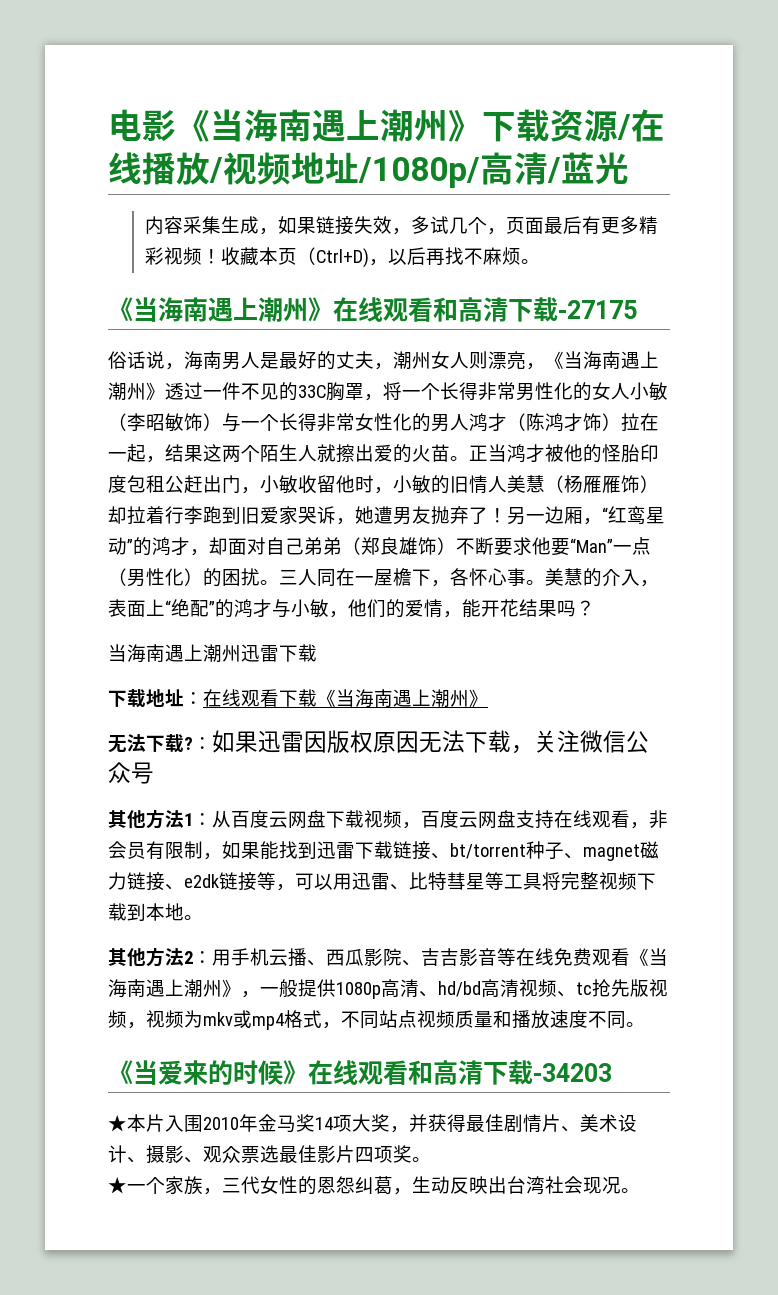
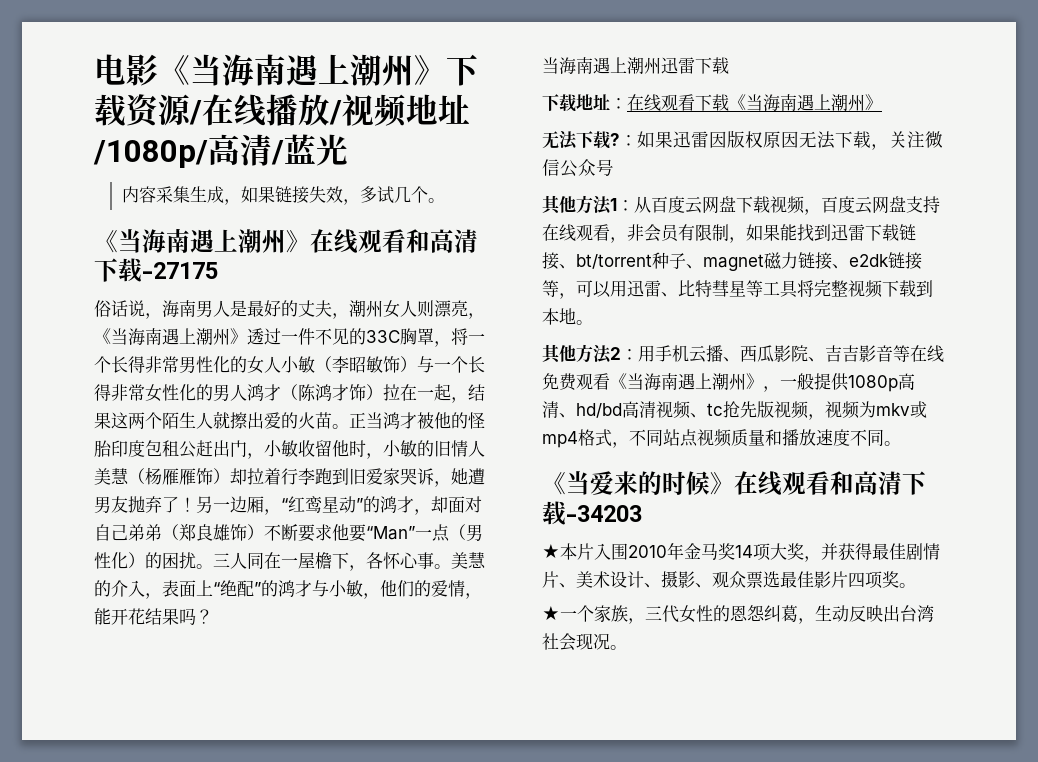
- 内容采集生成，如果链接失效，多试几个，页面最后有更多精彩视频！收藏本页（Ctrl+D)，以后再找不麻烦。
+ 内容采集生成，如果链接失效，多试几个。

